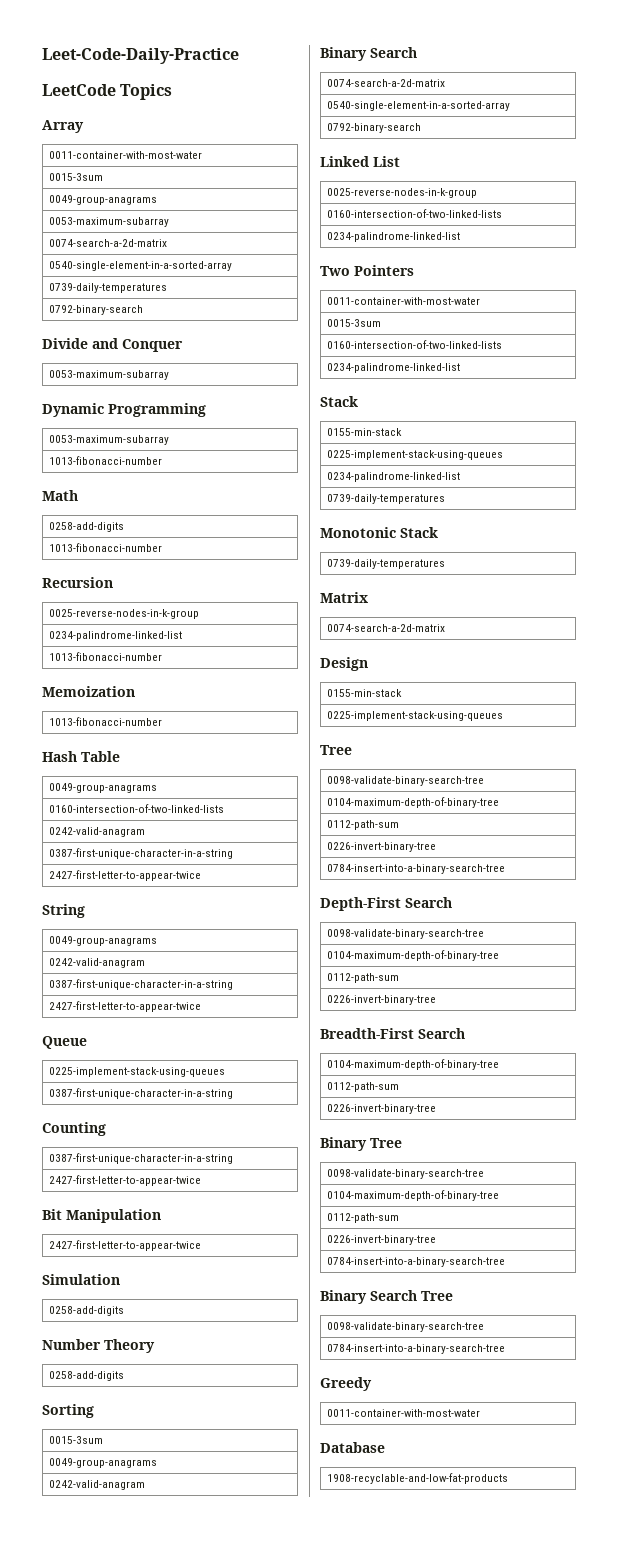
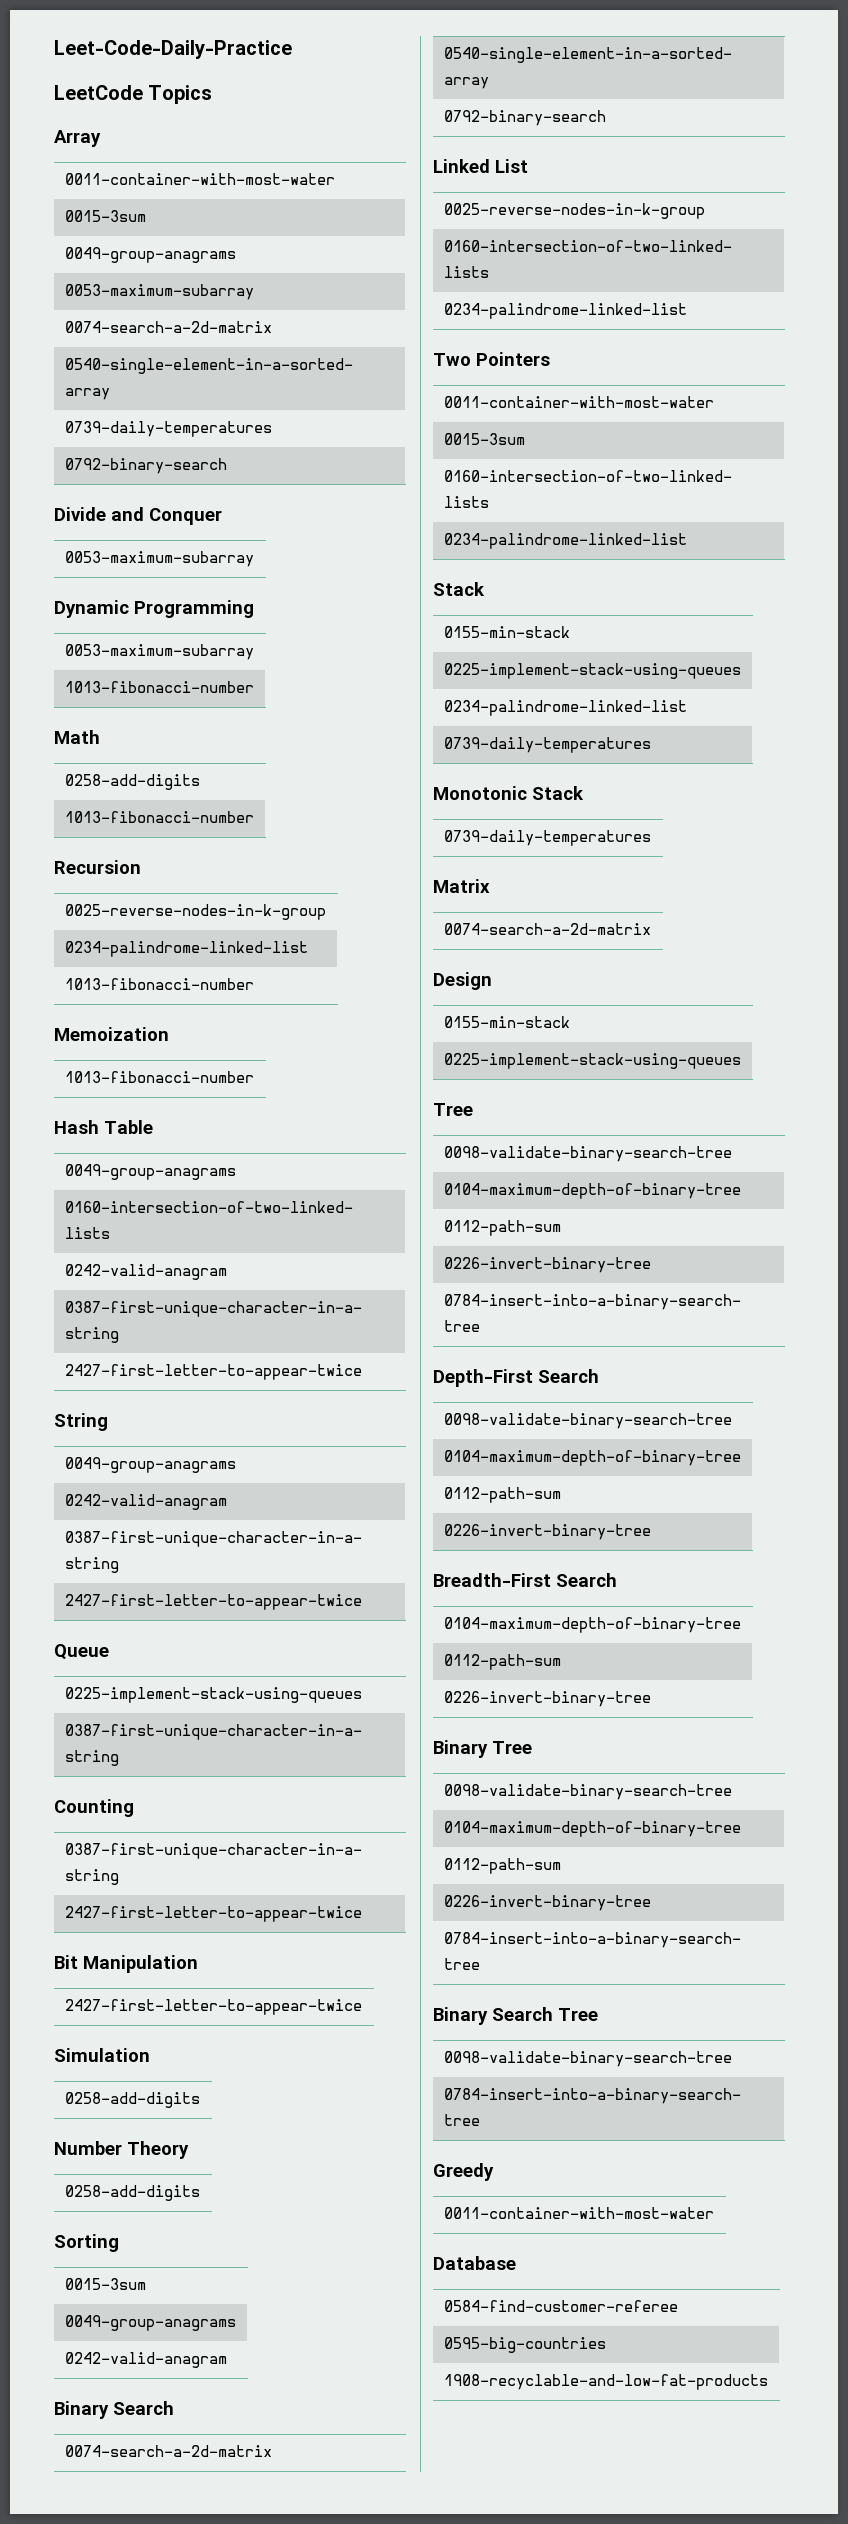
+ 0584-find-customer-referee
+ 0595-big-countries

